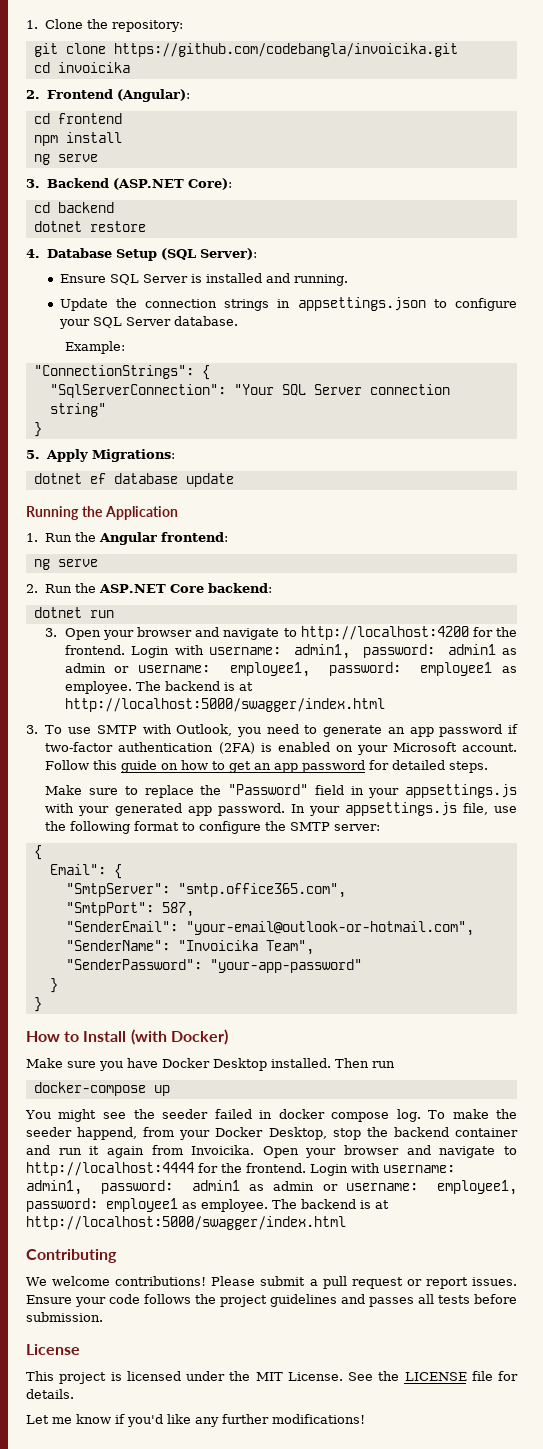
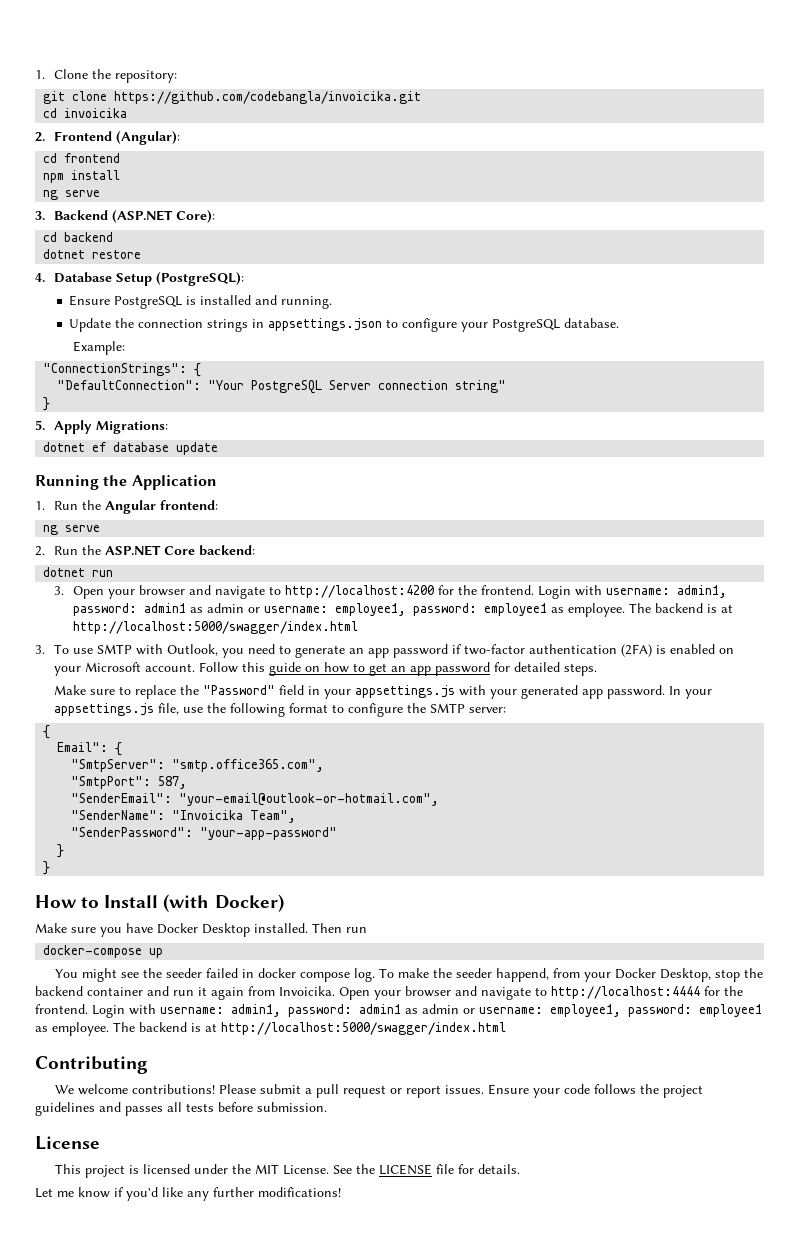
- 4. Database Setup (SQL Server):
- Ensure SQL Server is installed and running.
+ 4. Database Setup (PostgreSQL):
+ Ensure PostgreSQL is installed and running.
- Update the connection strings in appsettings.json to configure your SQL Server database.
+ Update the connection strings in appsettings.json to configure your PostgreSQL database.
- "SqlServerConnection": "Your SQL Server connection string"
+ "DefaultConnection": "Your PostgreSQL Server connection string"

